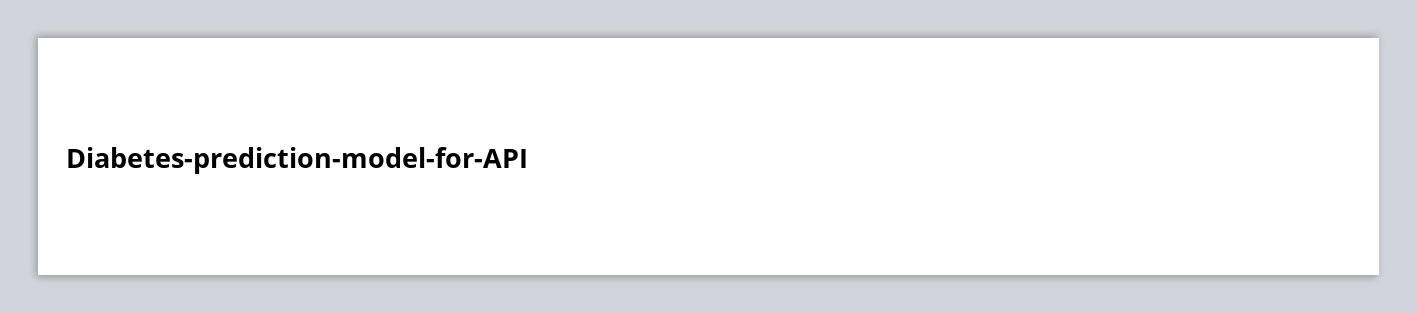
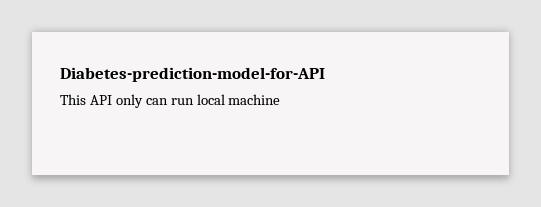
+ This API only can run local machine

